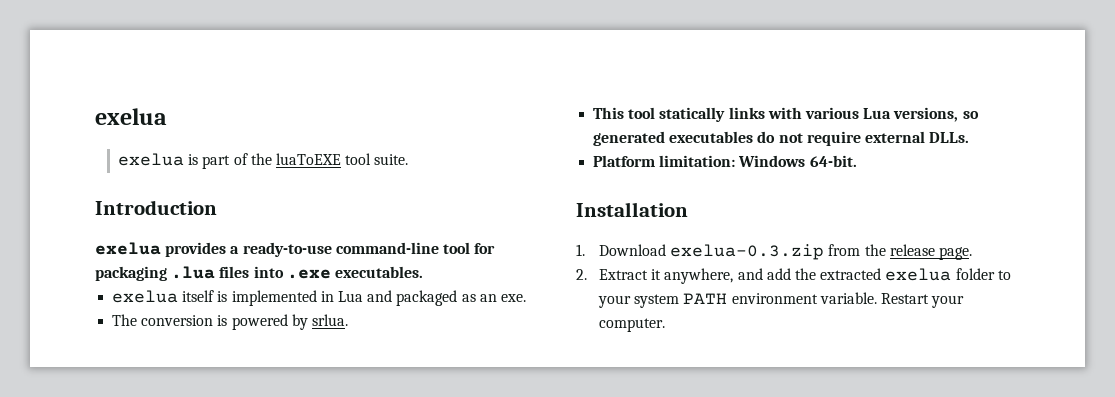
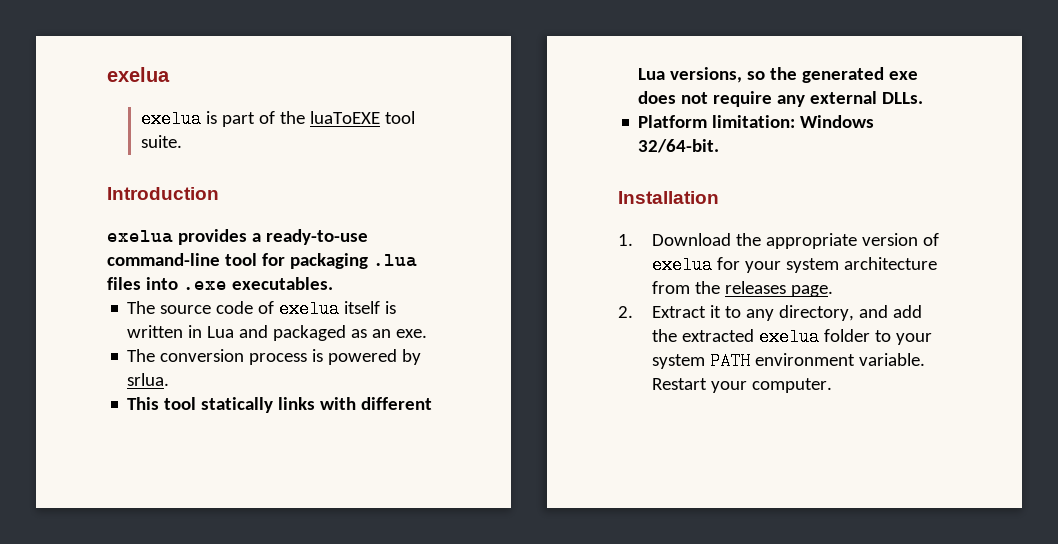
- exelua itself is implemented in Lua and packaged as an exe.
+ The source code of exelua itself is written in Lua and packaged as an exe.
- The conversion is powered by srlua.
+ The conversion process is powered by srlua.
- This tool statically links with various Lua versions, so generated executables do not require external DLLs.
+ This tool statically links with different Lua versions, so the generated exe does not require any external DLLs.
- Platform limitation: Windows 64-bit.
+ Platform limitation: Windows 32/64-bit.
- 1. Download exelua-0.3.zip from the release page.
+ 1. Download the appropriate version of exelua for your system architecture from the releases page.
- 2. Extract it anywhere, and add the extracted exelua folder to your system PATH environment variable.
+ 2. Extract it to any directory, and add the extracted exelua folder to your system PATH environment variable.

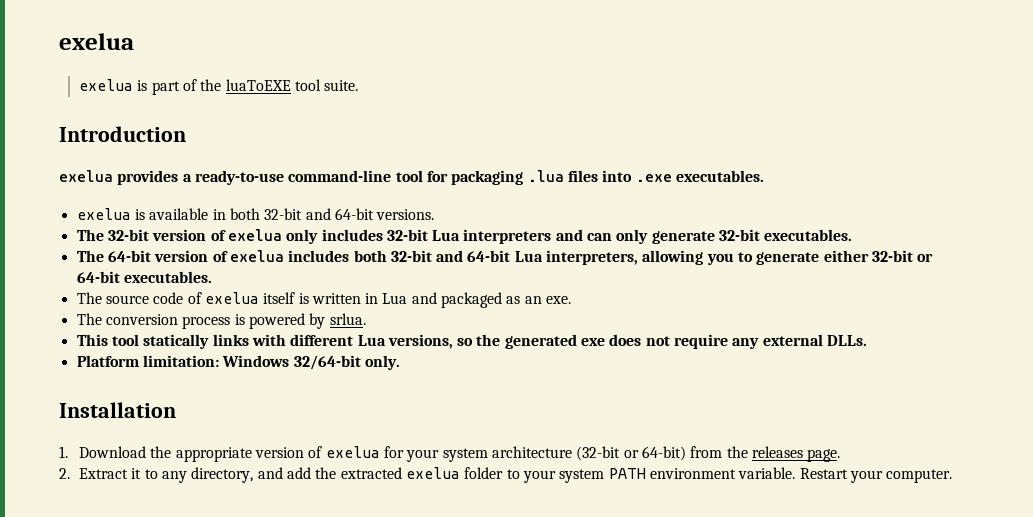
+ exelua is available in both 32-bit and 64-bit versions.
+ The 32-bit version of exelua only includes 32-bit Lua interpreters and can only generate 32-bit executables.
+ The 64-bit version of exelua includes both 32-bit and 64-bit Lua interpreters, allowing you to generate either 32-bit or 64-bit executables.
- Platform limitation: Windows 32/64-bit.
+ Platform limitation: Windows 32/64-bit only.
- 1. Download the appropriate version of exelua for your system architecture from the releases page.
+ 1. Download the appropriate version of exelua for your system architecture (32-bit or 64-bit) from the releases page.

